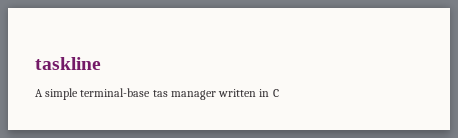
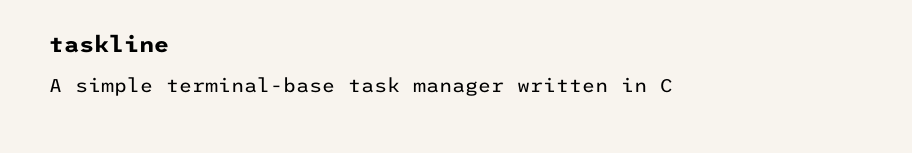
- A simple terminal-base tas manager written in C
+ A simple terminal-base task manager written in C

